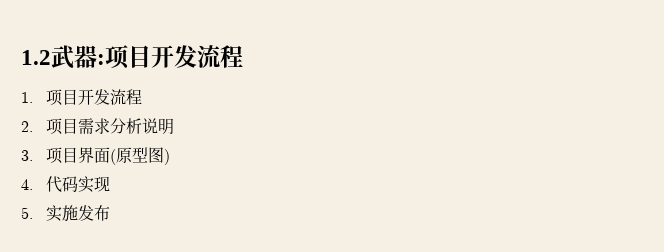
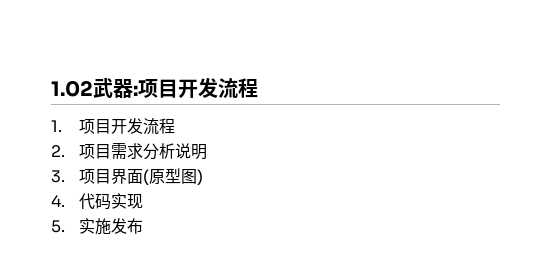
- 1.2武器:项目开发流程
+ 1.02武器:项目开发流程

